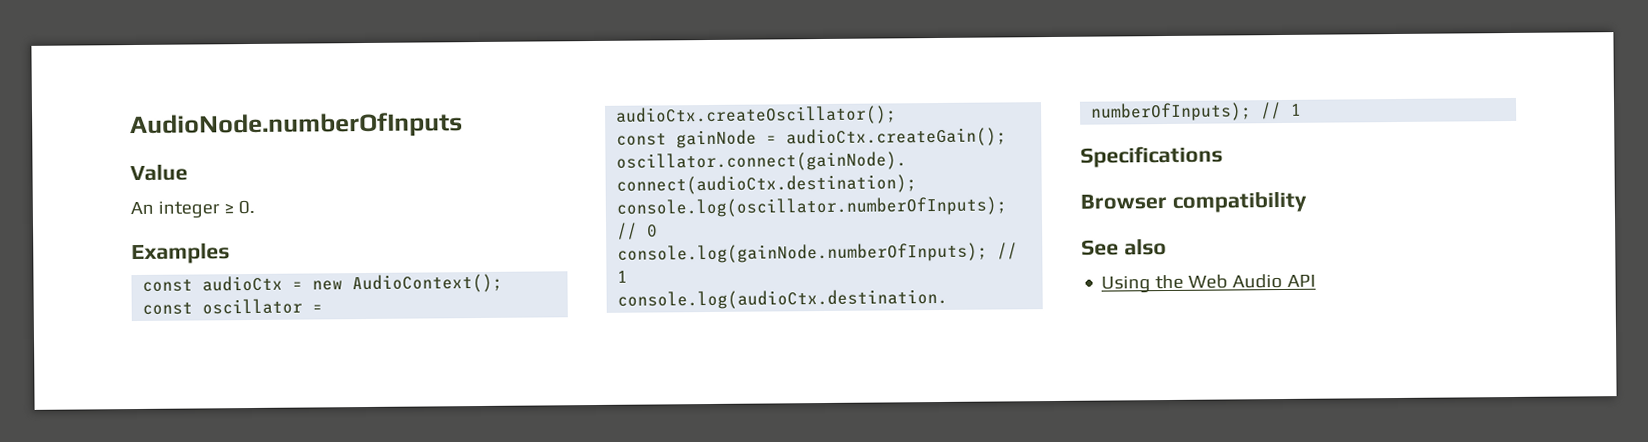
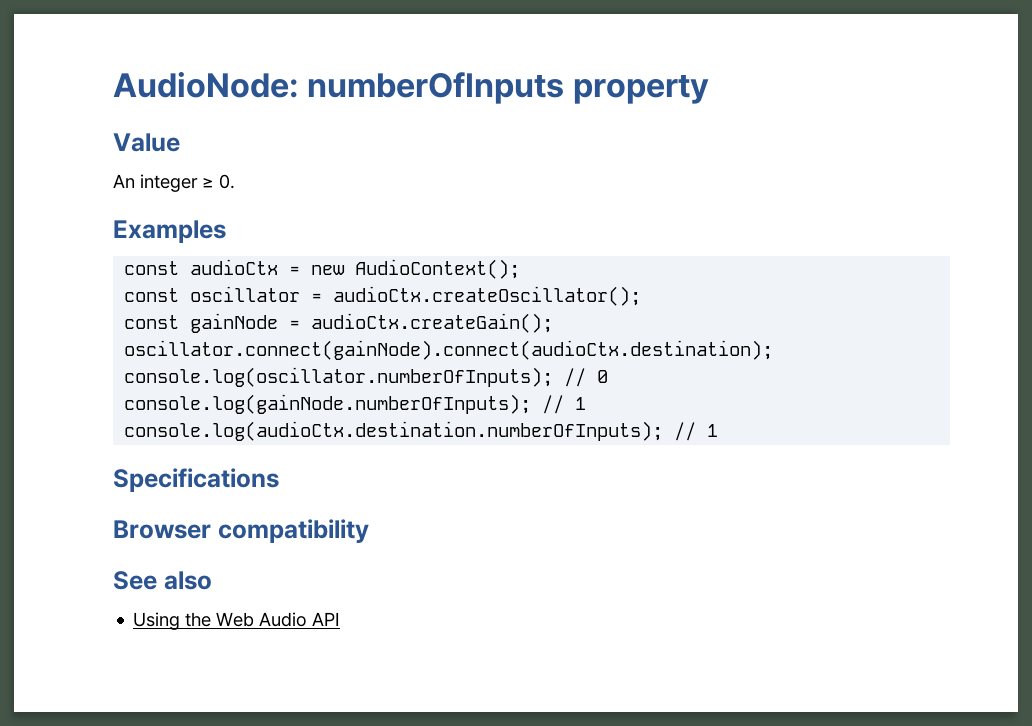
- AudioNode.numberOfInputs
+ AudioNode: numberOfInputs property

